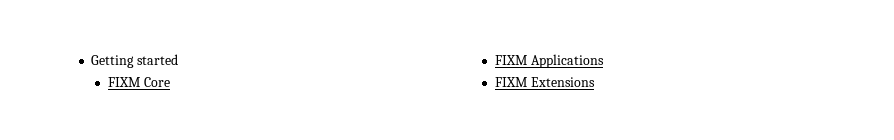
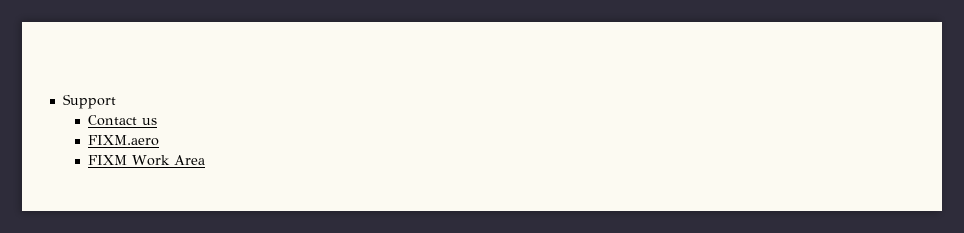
- Getting started
- FIXM Core
- FIXM Applications
- FIXM Extensions
+ Support
+ Contact us
+ FIXM.aero
+ FIXM Work Area

